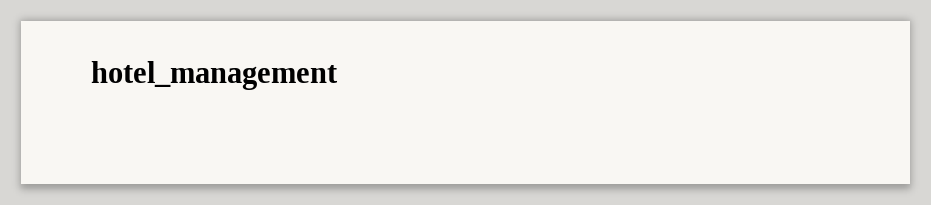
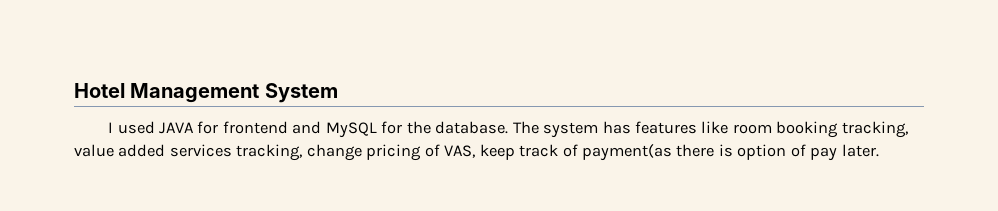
- hotel_management
+ Hotel Management System
+ I used JAVA for frontend and MySQL for the database. The system has features like room booking tracking, value added services tracking, change pricing of VAS, keep track of payment(as there is option of pay later.

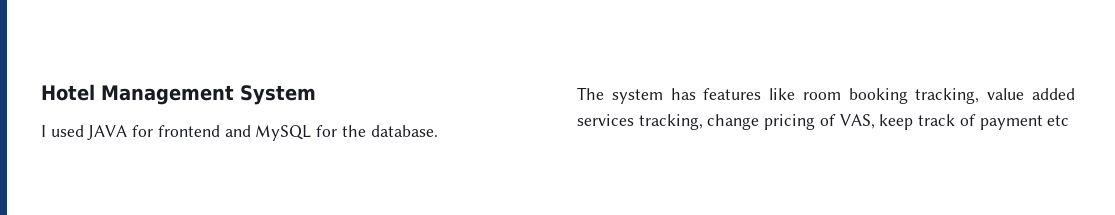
- I used JAVA for frontend and MySQL for the database. The system has features like room booking tracking, value added services tracking, change pricing of VAS, keep track of payment(as there is option of pay later.
+ I used JAVA for frontend and MySQL for the database.
+ The system has features like room booking tracking, value added services tracking, change pricing of VAS, keep track of payment etc

